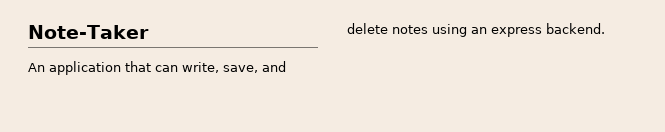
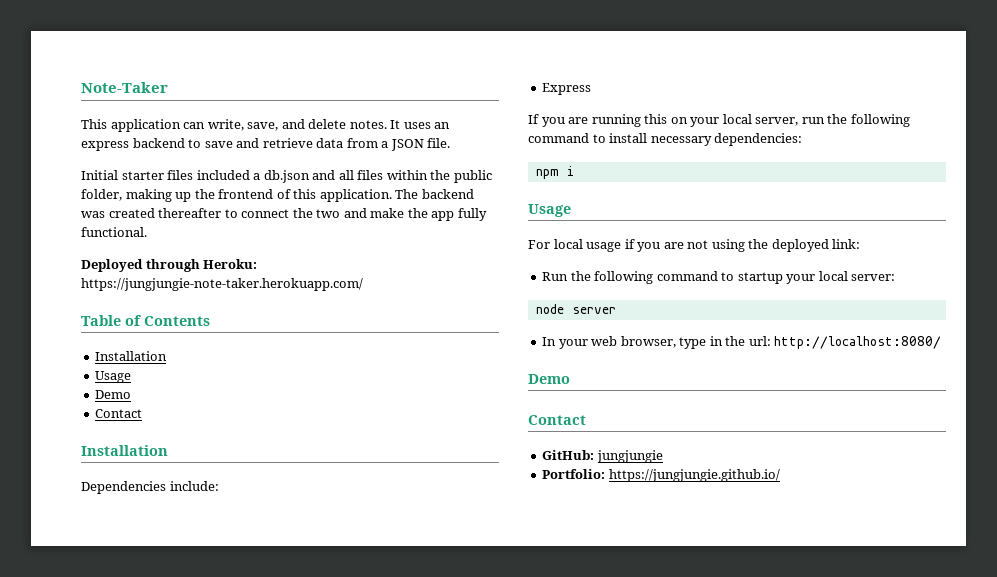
- An application that can write, save, and delete notes using an express backend.
+ This application can write, save, and delete notes. It uses an express backend to save and retrieve data from a JSON file.
+ Initial starter files included a db.json and all files within the public folder, making up the frontend of this application. The backend was created thereafter to connect the two and make the app fully functional.
+ Deployed through Heroku: https://jungjungie-note-taker.herokuapp.com/
+ Table of Contents
+ Installation
+ Usage
+ Demo
+ Contact
+ Installation
+ Dependencies include:
+ Express
+ If you are running this on your local server, run the following command to install necessary dependencies:
+ npm i
+ Usage
+ For local usage if you are not using the deployed link:
+ Run the following command to startup your local server:
+ node server
+ In your web browser, type in the url: http://localhost:8080/
+ Demo
+ Contact
+ GitHub: jungjungie
+ Portfolio: https://jungjungie.github.io/

